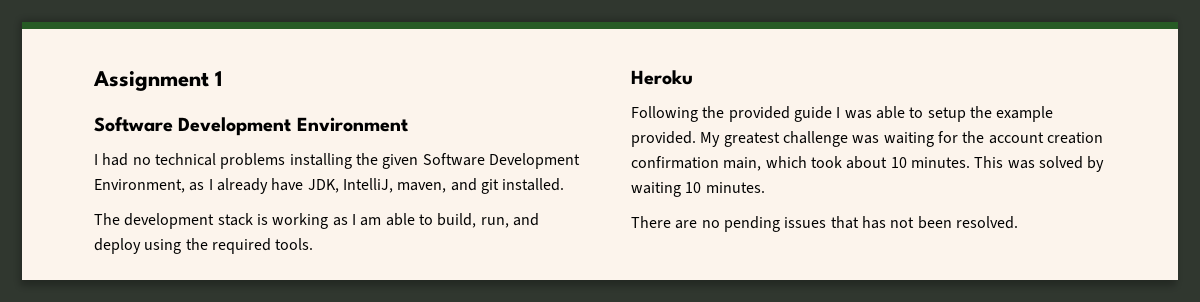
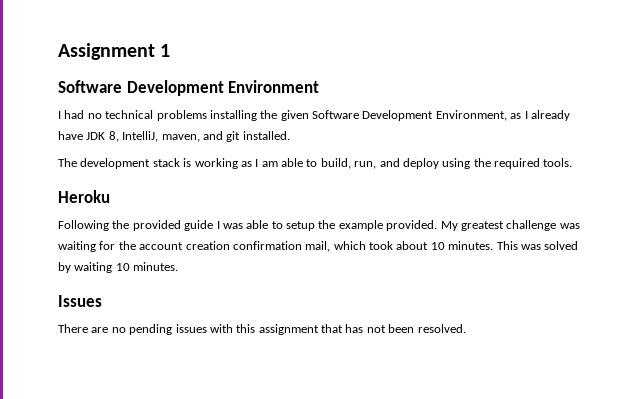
- I had no technical problems installing the given Software Development Environment, as I already have JDK, IntelliJ, maven, and git installed.
+ I had no technical problems installing the given Software Development Environment, as I already have JDK 8, IntelliJ, maven, and git installed.
- My greatest challenge was waiting for the account creation confirmation main, which took about 10 minutes.
+ My greatest challenge was waiting for the account creation confirmation mail, which took about 10 minutes.
+ Issues
- There are no pending issues that has not been resolved.
+ There are no pending issues with this assignment that has not been resolved.

